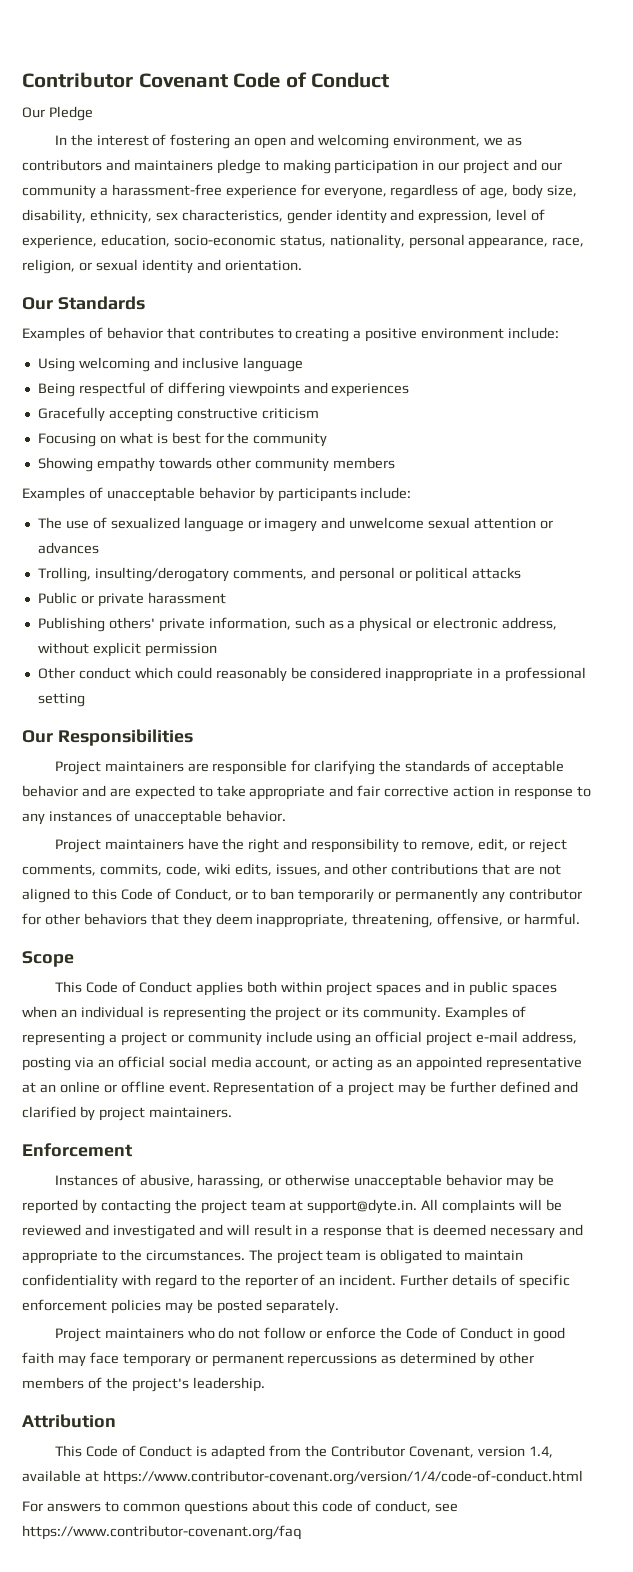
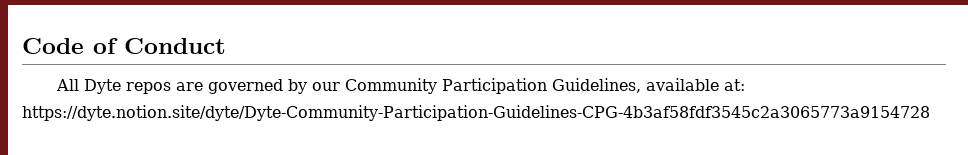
- Contributor Covenant Code of Conduct
+ Code of Conduct
- Our Pledge
- In the interest of fostering an open and welcoming environment, we as contributors and maintainers pledge to making participation in our project and our community a harassment-free experience for everyone, regardless of age, body size, disability, ethnicity, sex characteristics, gender identity and expression, level of experience, education, socio-economic status, nationality, personal appearance, race, religion, or sexual identity and orientation.
- Our Standards
- Examples of behavior that contributes to creating a positive environment include:
- Using welcoming and inclusive language
- Being respectful of differing viewpoints and experiences
- Gracefully accepting constructive criticism
- Focusing on what is best for the community
- Showing empathy towards other community members
- Examples of unacceptable behavior by participants include:
- The use of sexualized language or imagery and unwelcome sexual attention or advances
- Trolling, insulting/derogatory comments, and personal or political attacks
- Public or private harassment
- Publishing others' private information, such as a physical or electronic address, without explicit permission
- Other conduct which could reasonably be considered inappropriate in a professional setting
- Our Responsibilities
- Project maintainers are responsible for clarifying the standards of acceptable behavior and are expected to take appropriate and fair corrective action in response to any instances of unacceptable behavior.
- Project maintainers have the right and responsibility to remove, edit, or reject comments, commits, code, wiki edits, issues, and other contributions that are not aligned to this Code of Conduct, or to ban temporarily or permanently any contributor for other behaviors that they deem inappropriate, threatening, offensive, or harmful.
- Scope
- This Code of Conduct applies both within project spaces and in public spaces when an individual is representing the project or its community. Examples of representing a project or community include using an official project e-mail address, posting via an official social media account, or acting as an appointed representative at an online or offline event. Representation of a project may be further defined and clarified by project maintainers.
- Enforcement
- Instances of abusive, harassing, or otherwise unacceptable behavior may be reported by contacting the project team at support@dyte.in. All complaints will be reviewed and investigated and will result in a response that is deemed necessary and appropriate to the circumstances. The project team is obligated to maintain confidentiality with regard to the reporter of an incident. Further details of specific enforcement policies may be posted separately.
- Project maintainers who do not follow or enforce the Code of Conduct in good faith may face temporary or permanent repercussions as determined by other members of the project's leadership.
- Attribution
- This Code of Conduct is adapted from the Contributor Covenant, version 1.4, available at https://www.contributor-covenant.org/version/1/4/code-of-conduct.html
- For answers to common questions about this code of conduct, see https://www.contributor-covenant.org/faq
+ All Dyte repos are governed by our Community Participation Guidelines, available at: https://dyte.notion.site/dyte/Dyte-Community-Participation-Guidelines-CPG-4b3af58fdf3545c2a3065773a9154728

